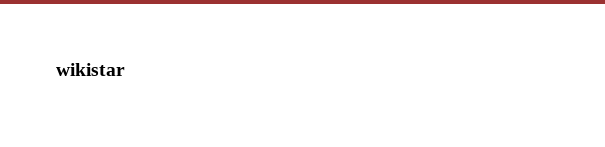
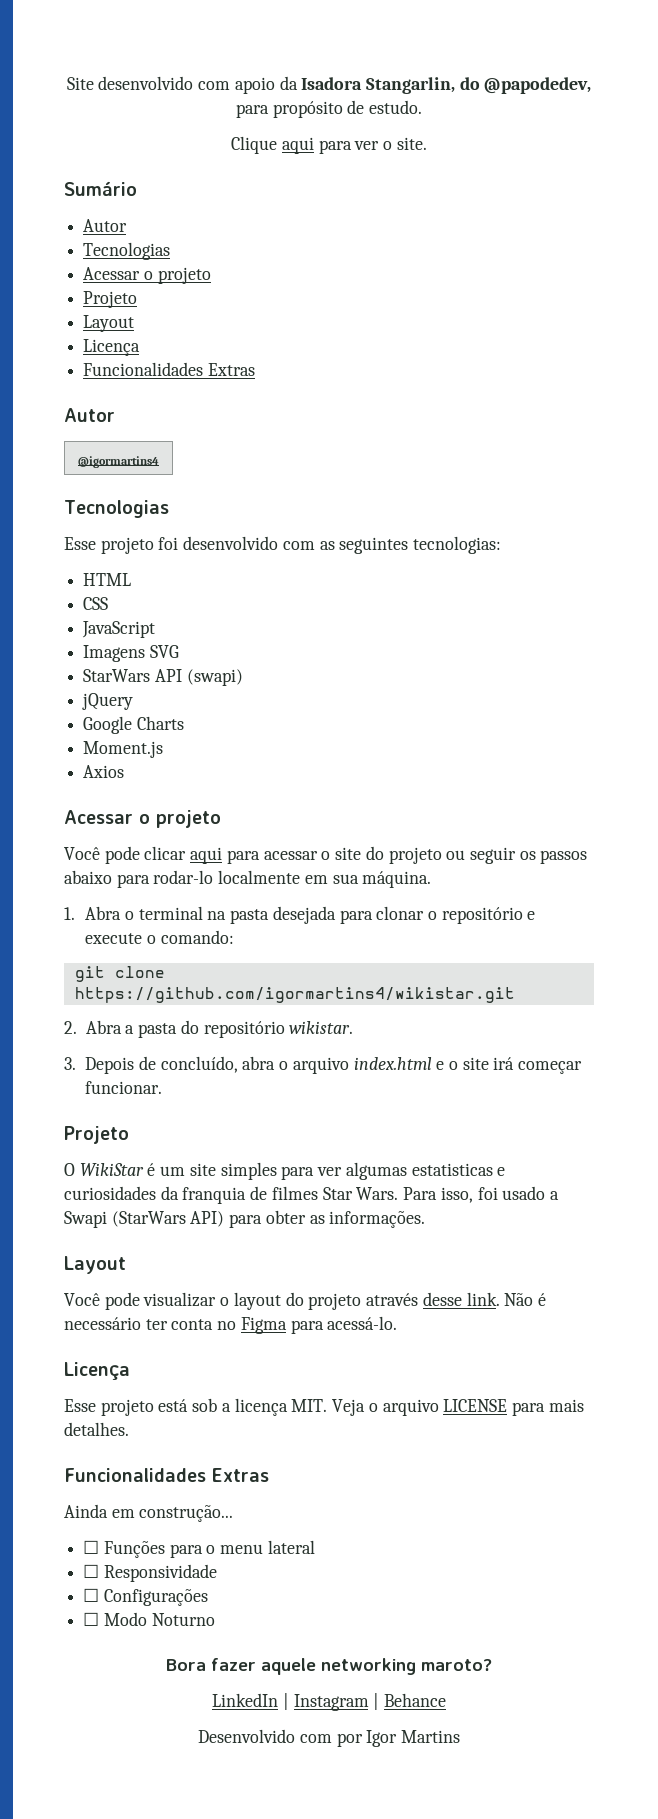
- wikistar
+ Site desenvolvido com apoio da Isadora Stangarlin, do @papodedev, para propósito de estudo.
+ Clique aqui para ver o site.
+ Sumário
+ Autor
+ Tecnologias
+ Acessar o projeto
+ Projeto
+ Layout
+ Licença
+ Funcionalidades Extras
+ Autor
+ @igormartins4
+ Tecnologias
+ Esse projeto foi desenvolvido com as seguintes tecnologias:
+ HTML
+ CSS
+ JavaScript
+ Imagens SVG
+ StarWars API (swapi)
+ jQuery
+ Google Charts
+ Moment.js
+ Axios
+ Acessar o projeto
+ Você pode clicar aqui para acessar o site do projeto ou seguir os passos abaixo para rodar-lo localmente em sua máquina.
+ 1. Abra o terminal na pasta desejada para clonar o repositório e execute o comando:
+ git clone https://github.com/igormartins4/wikistar.git
+ 2. Abra a pasta do repositório wikistar.
+ 3. Depois de concluído, abra o arquivo index.html e o site irá começar funcionar.
+ Projeto
+ O WikiStar é um site simples para ver algumas estatisticas e curiosidades da franquia de filmes Star Wars. Para isso, foi usado a Swapi (StarWars API) para obter as informações.
+ Layout
+ Você pode visualizar o layout do projeto através desse link. Não é necessário ter conta no Figma para acessá-lo.
+ Licença
+ Esse projeto está sob a licença MIT. Veja o arquivo LICENSE para mais detalhes.
+ Funcionalidades Extras
+ Ainda em construção...
+ ☐ Funções para o menu lateral
+ ☐ Responsividade
+ ☐ Configurações
+ ☐ Modo Noturno
+ Bora fazer aquele networking maroto?
+ LinkedIn | Instagram | Behance
+ Desenvolvido com por Igor Martins

